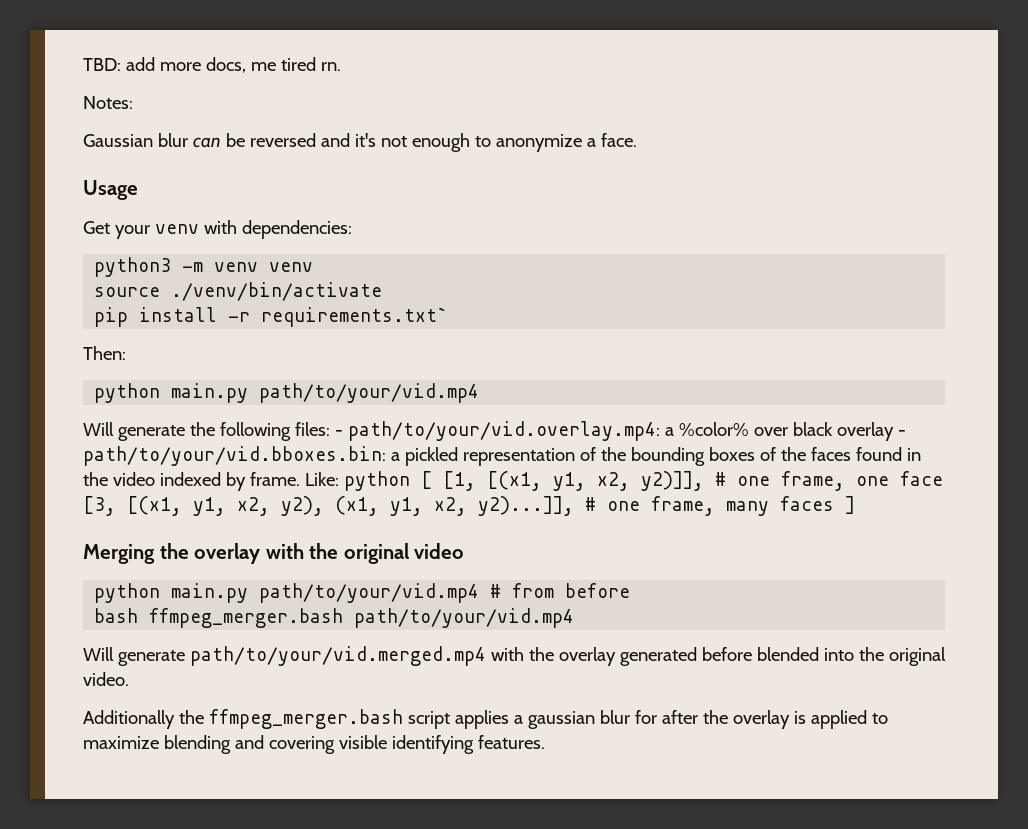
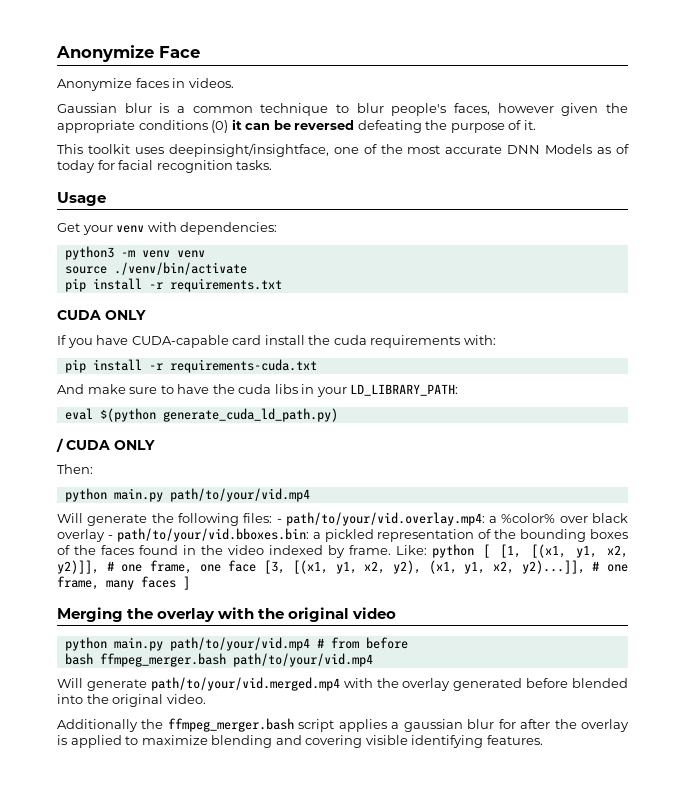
- TBD: add more docs, me tired rn.
- Notes:
- Gaussian blur can be reversed and it's not enough to anonymize a face.
+ Anonymize Face
+ Anonymize faces in videos.
+ Gaussian blur is a common technique to blur people's faces, however given the appropriate conditions (0) it can be reversed defeating the purpose of it.
+ This toolkit uses deepinsight/insightface, one of the most accurate DNN Models as of today for facial recognition tasks.
- pip install -r requirements.txt`
+ pip install -r requirements.txt
+ CUDA ONLY
+ If you have CUDA-capable card install the cuda requirements with:
+ pip install -r requirements-cuda.txt
+ And make sure to have the cuda libs in your LD_LIBRARY_PATH:
+ eval $(python generate_cuda_ld_path.py)
+ / CUDA ONLY

